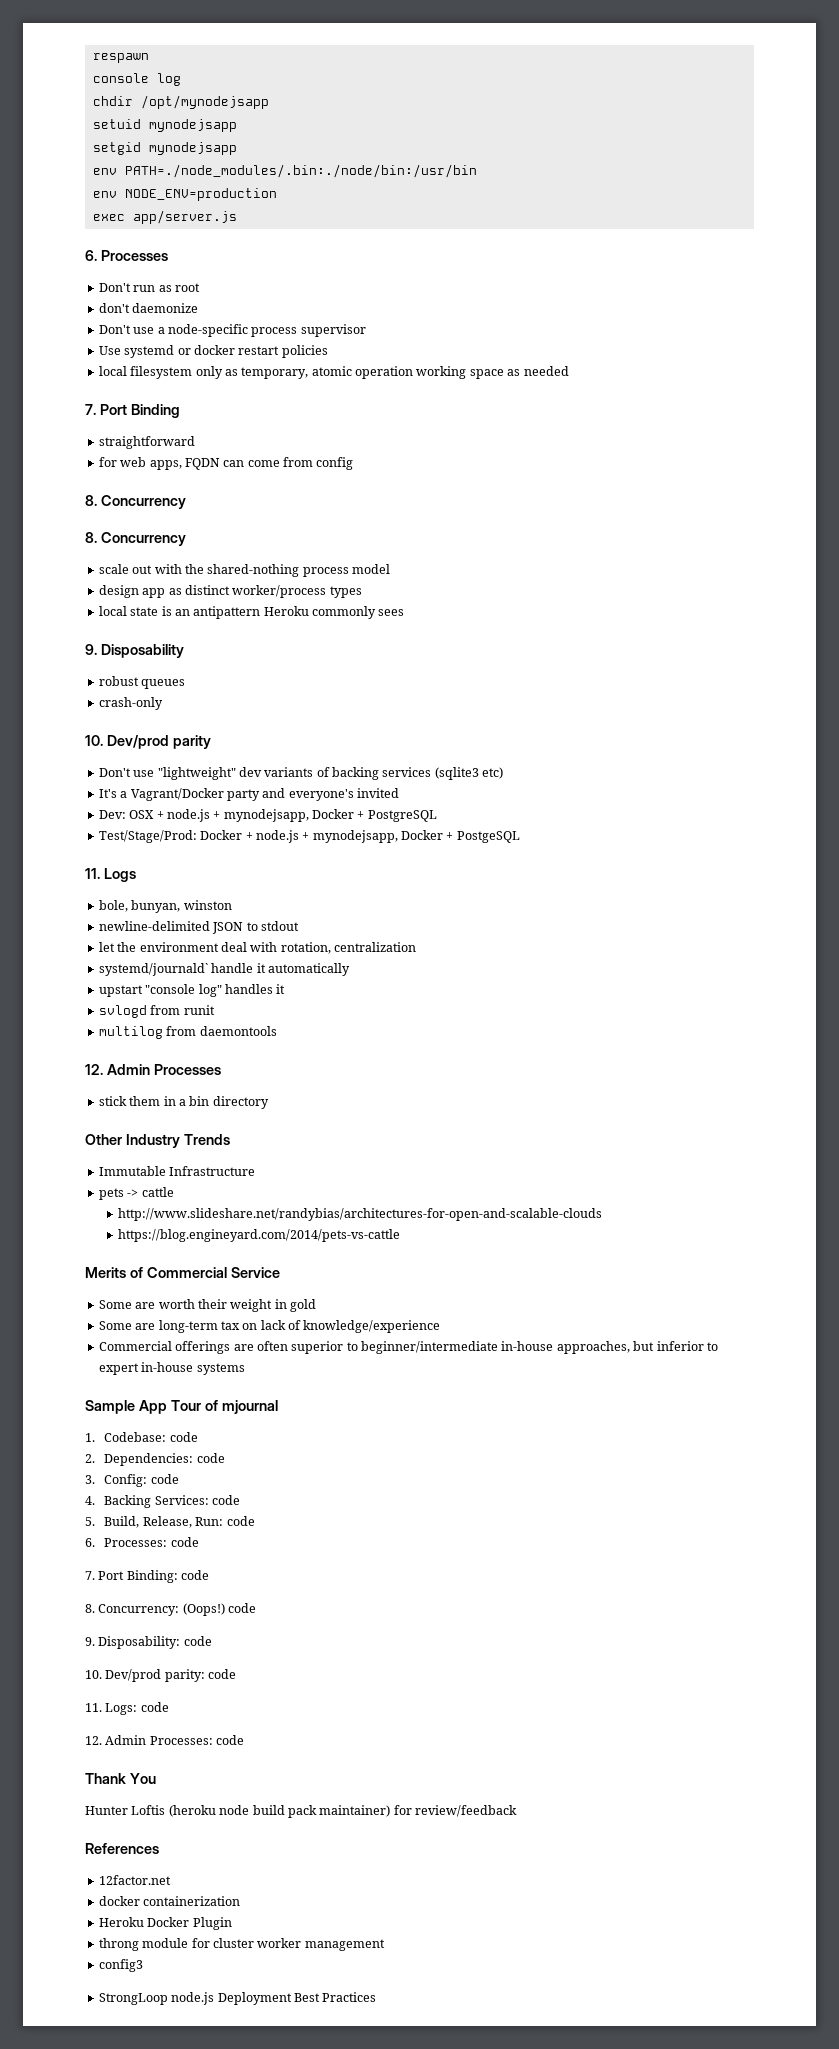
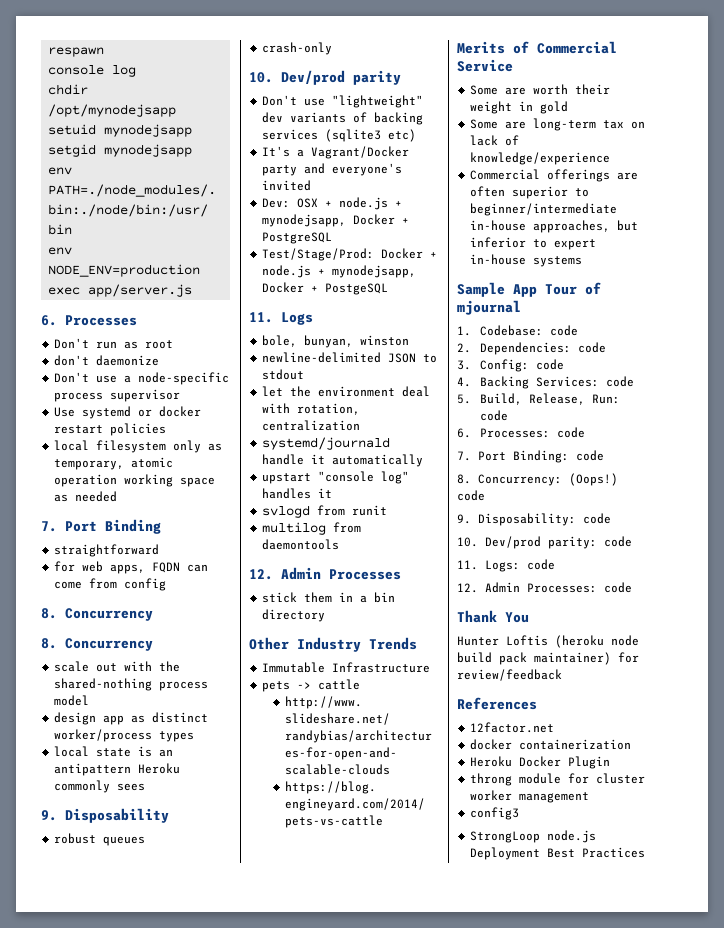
- systemd/journald` handle it automatically
+ systemd/journald handle it automatically

